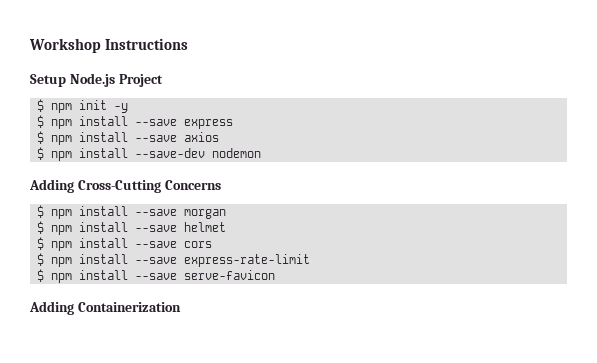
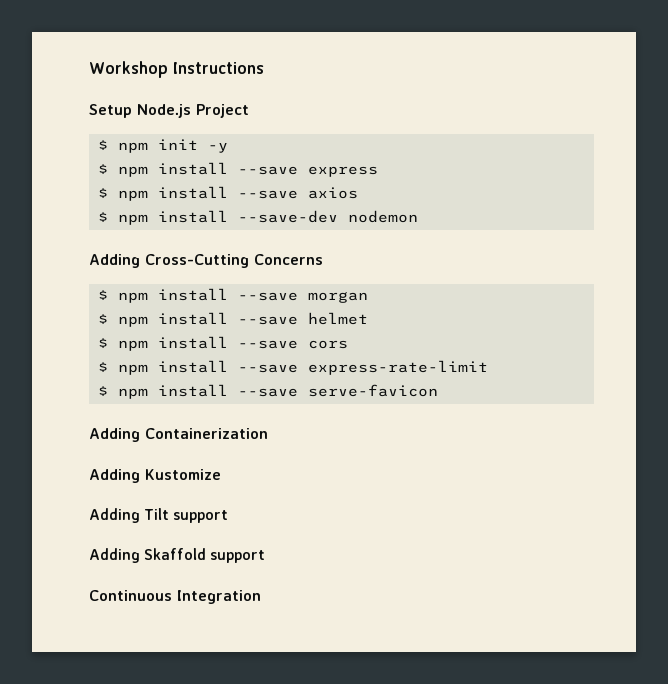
+ Adding Kustomize
+ Adding Tilt support
+ Adding Skaffold support
+ Continuous Integration

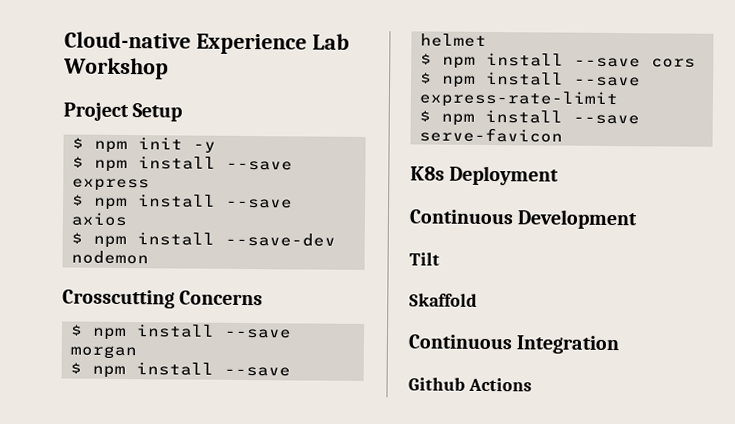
- Workshop Instructions
- Setup Node.js Project
+ Cloud-native Experience Lab Workshop
+ Project Setup
- Adding Cross-Cutting Concerns
+ Crosscutting Concerns
- Adding Containerization
- Adding Kustomize
- Adding Tilt support
- Adding Skaffold support
+ K8s Deployment
+ Continuous Development
+ Tilt
+ Skaffold
+ Github Actions

